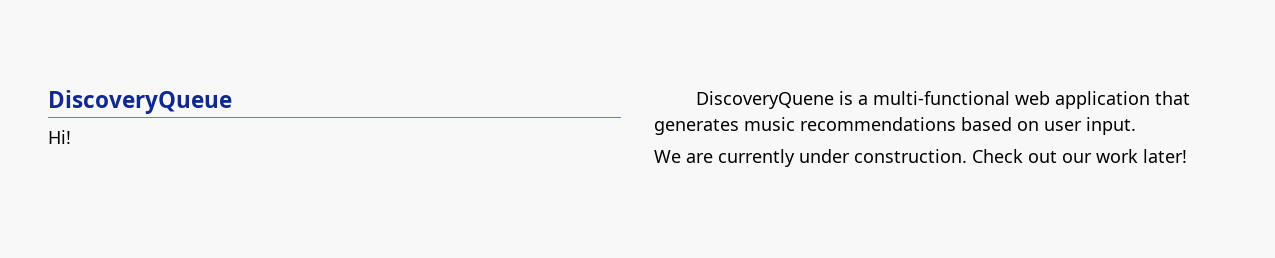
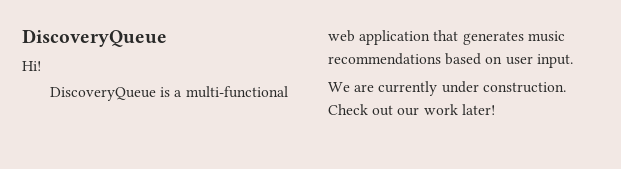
- DiscoveryQuene is a multi-functional web application that generates music recommendations based on user input.
+ DiscoveryQueue is a multi-functional web application that generates music recommendations based on user input.

